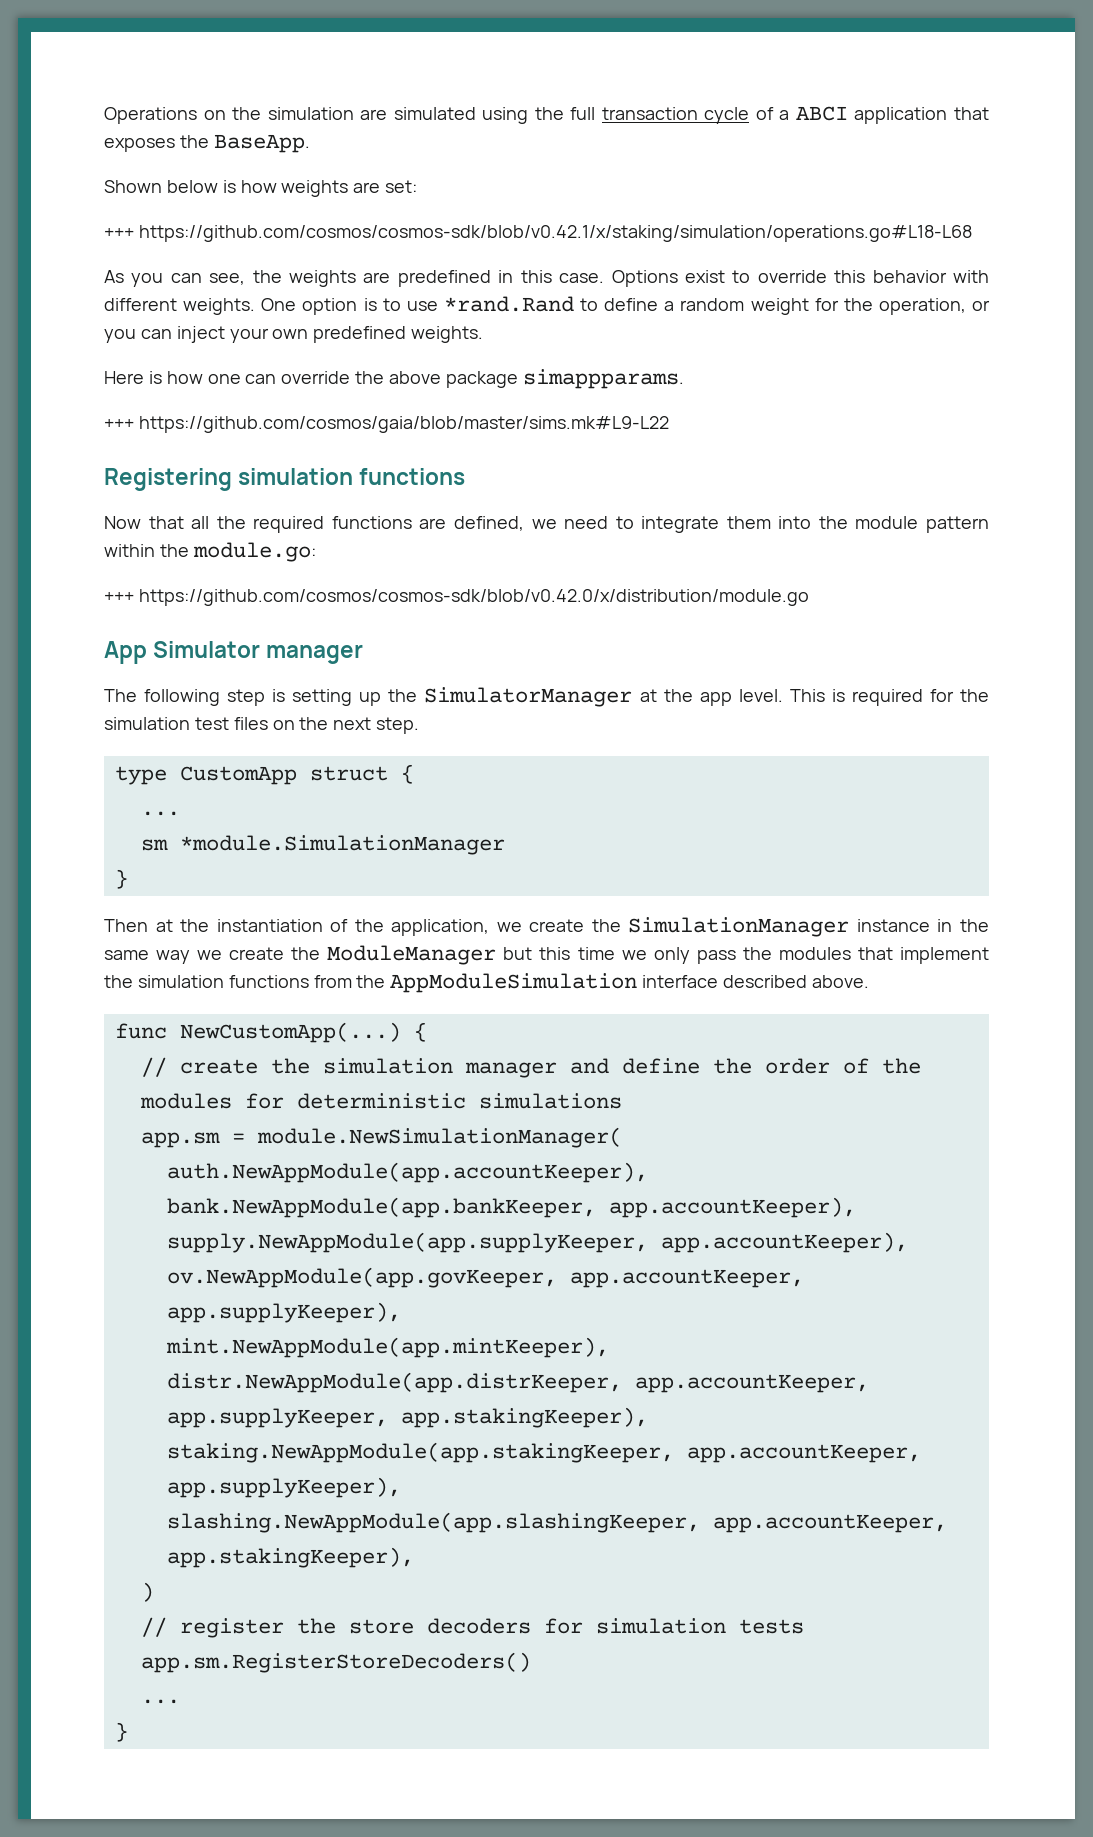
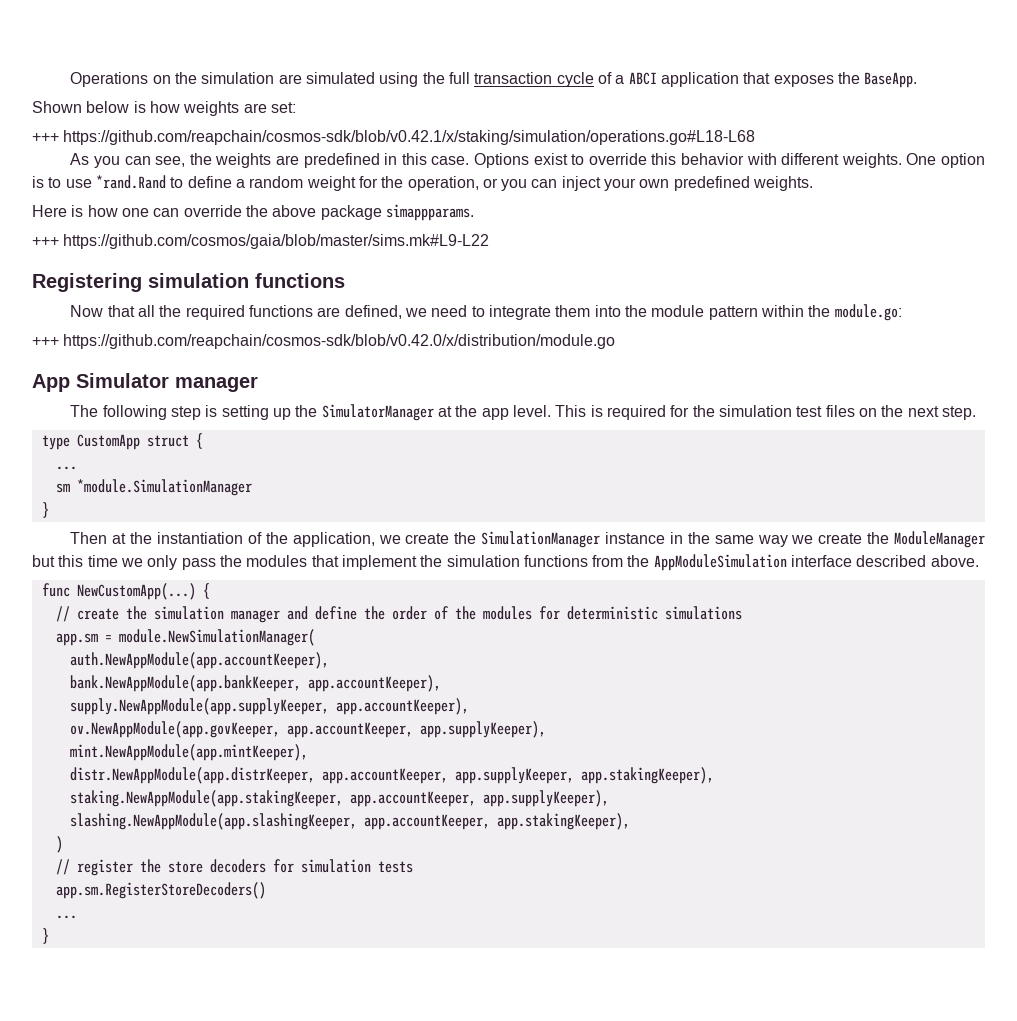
- +++ https://github.com/cosmos/cosmos-sdk/blob/v0.42.1/x/staking/simulation/operations.go#L18-L68
+ +++ https://github.com/reapchain/cosmos-sdk/blob/v0.42.1/x/staking/simulation/operations.go#L18-L68
- +++ https://github.com/cosmos/cosmos-sdk/blob/v0.42.0/x/distribution/module.go
+ +++ https://github.com/reapchain/cosmos-sdk/blob/v0.42.0/x/distribution/module.go

